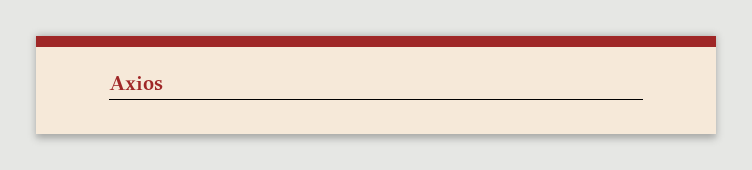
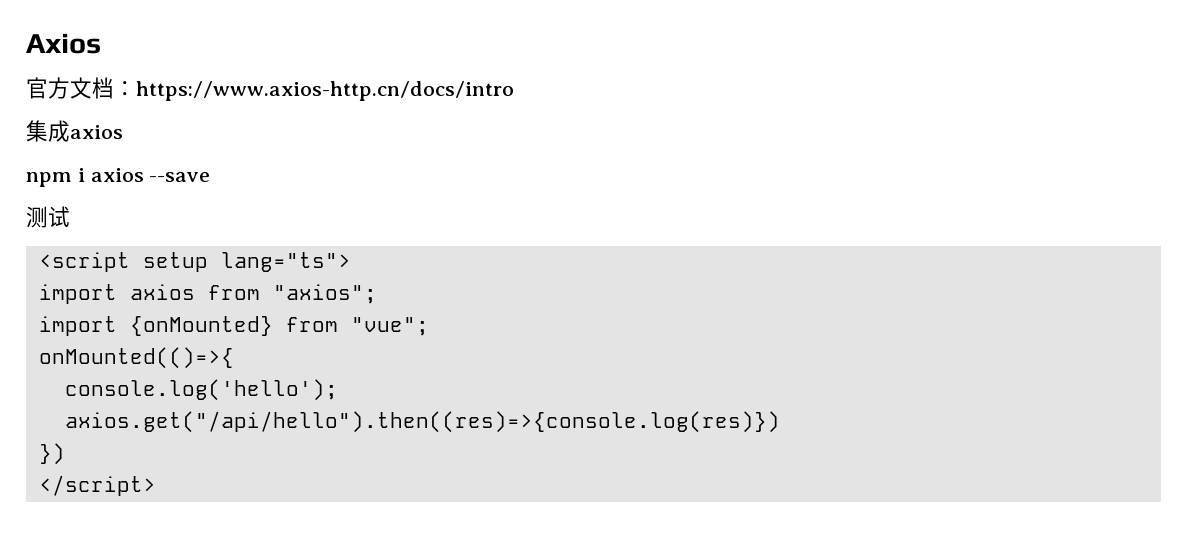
+ 官方文档：https://www.axios-http.cn/docs/intro
+ 集成axios
+ npm i axios --save
+ 测试
+ <script setup lang="ts">
+ import axios from "axios";
+ import {onMounted} from "vue";
+ onMounted(()=>{
+ console.log('hello');
+ axios.get("/api/hello").then((res)=>{console.log(res)})
+ })
+ </script>

